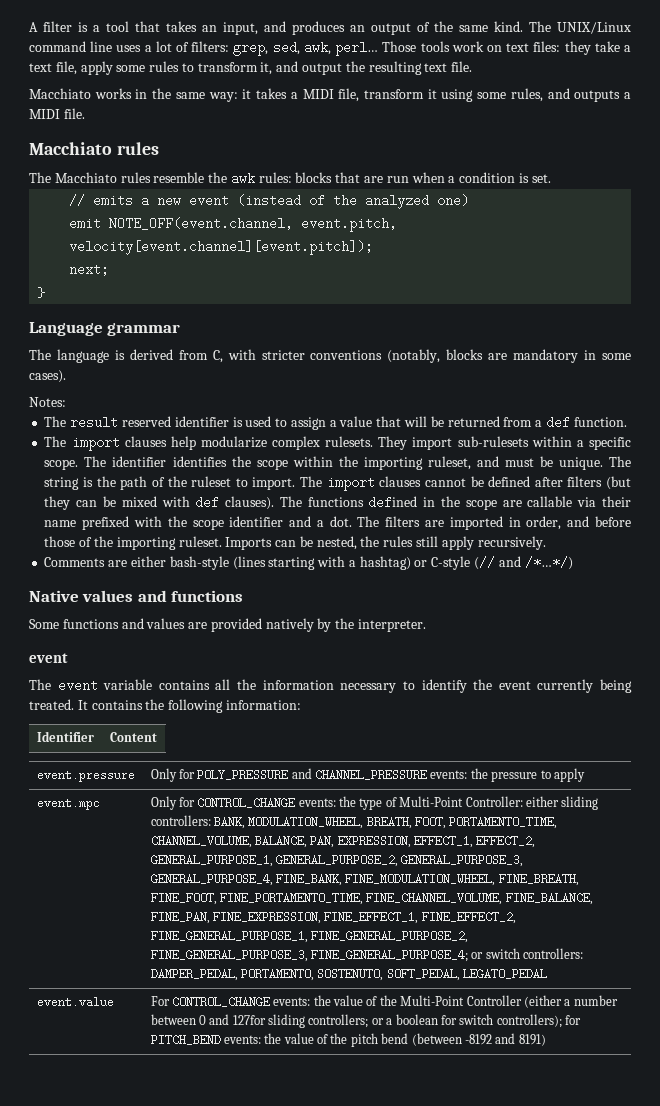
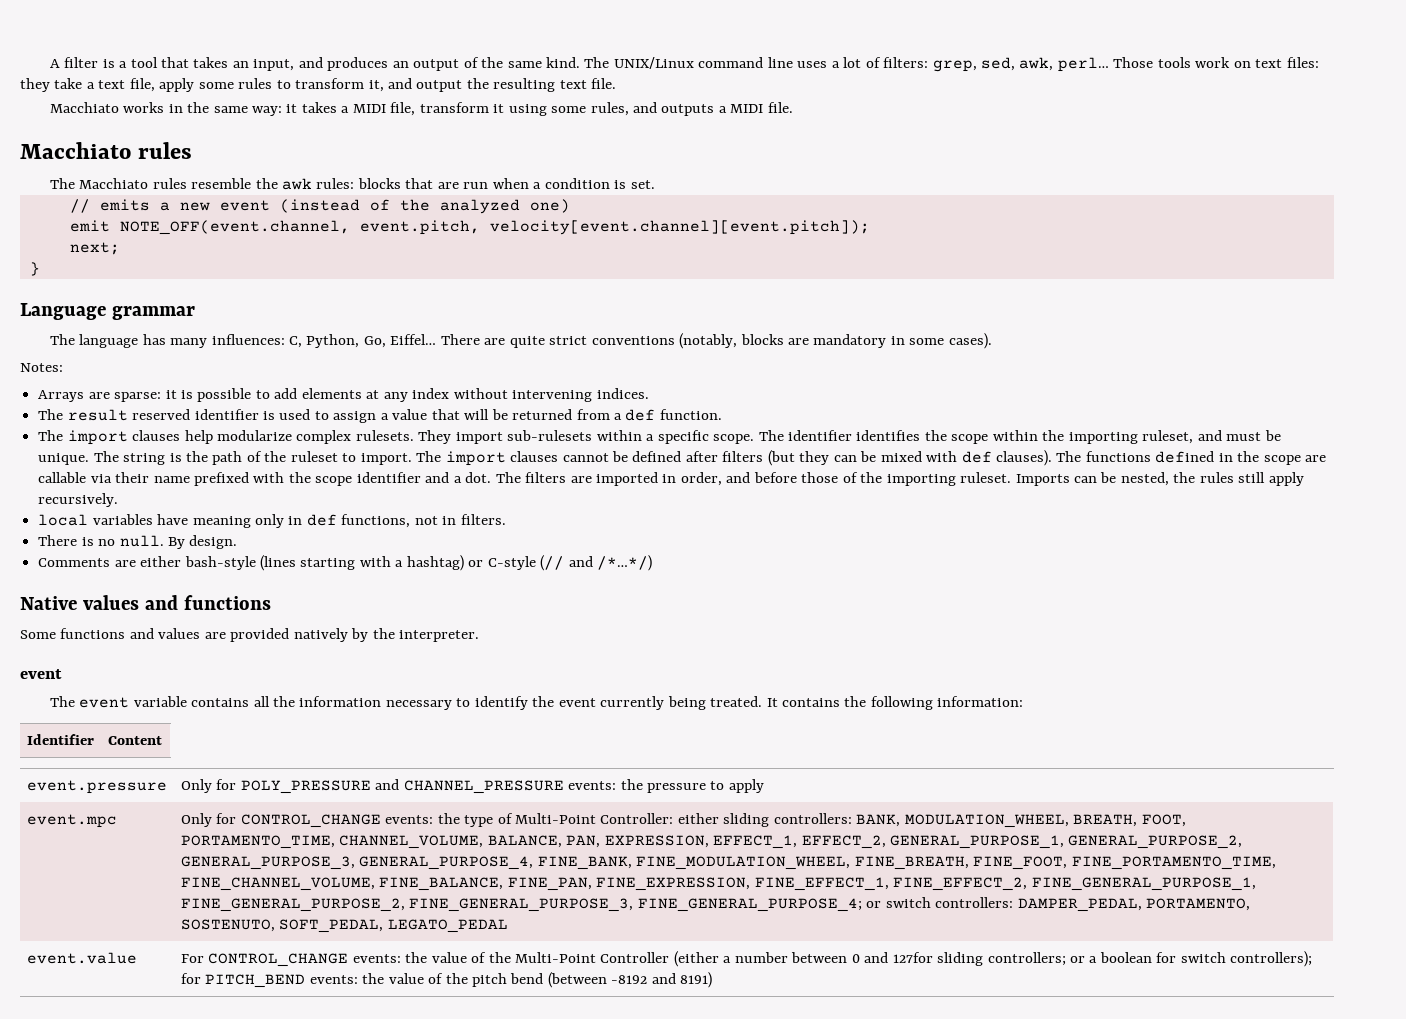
- The language is derived from C, with stricter conventions (notably, blocks are mandatory in some cases).
+ The language has many influences: C, Python, Go, Eiffel… There are quite strict conventions (notably, blocks are mandatory in some cases).
+ Arrays are sparse: it is possible to add elements at any index without intervening indices.
+ local variables have meaning only in def functions, not in filters.
+ There is no null. By design.

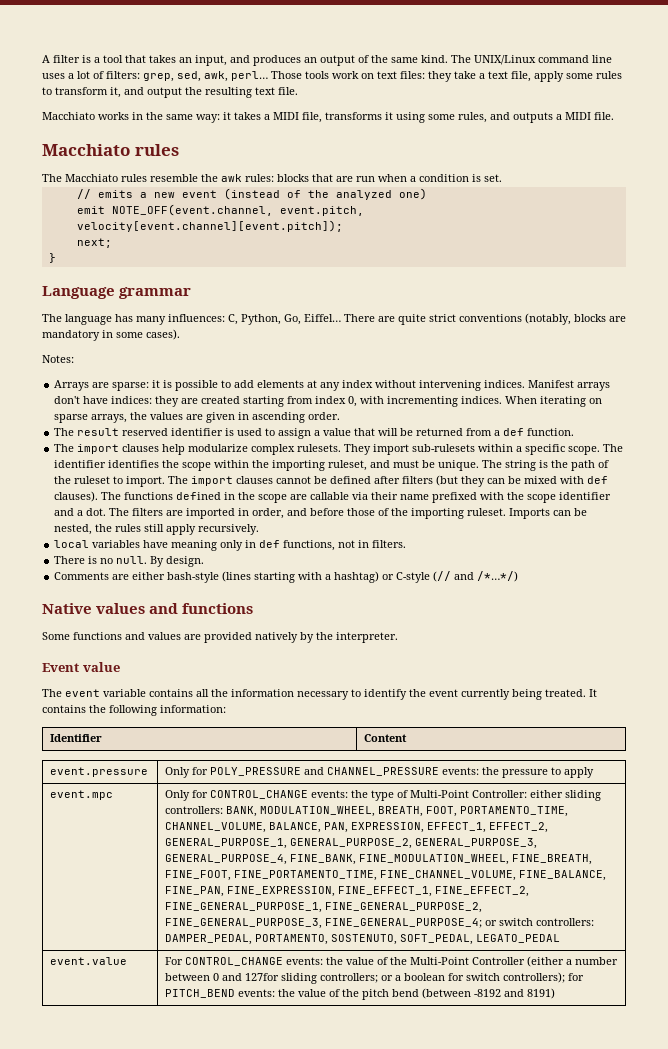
- Macchiato works in the same way: it takes a MIDI file, transform it using some rules, and outputs a MIDI file.
+ Macchiato works in the same way: it takes a MIDI file, transforms it using some rules, and outputs a MIDI file.
+ Manifest arrays don't have indices: they are created starting from index 0, with incrementing indices. When iterating on sparse arrays, the values are given in ascending order.
  Some functions and values are provided natively by the interpreter.
- event
+ Event value

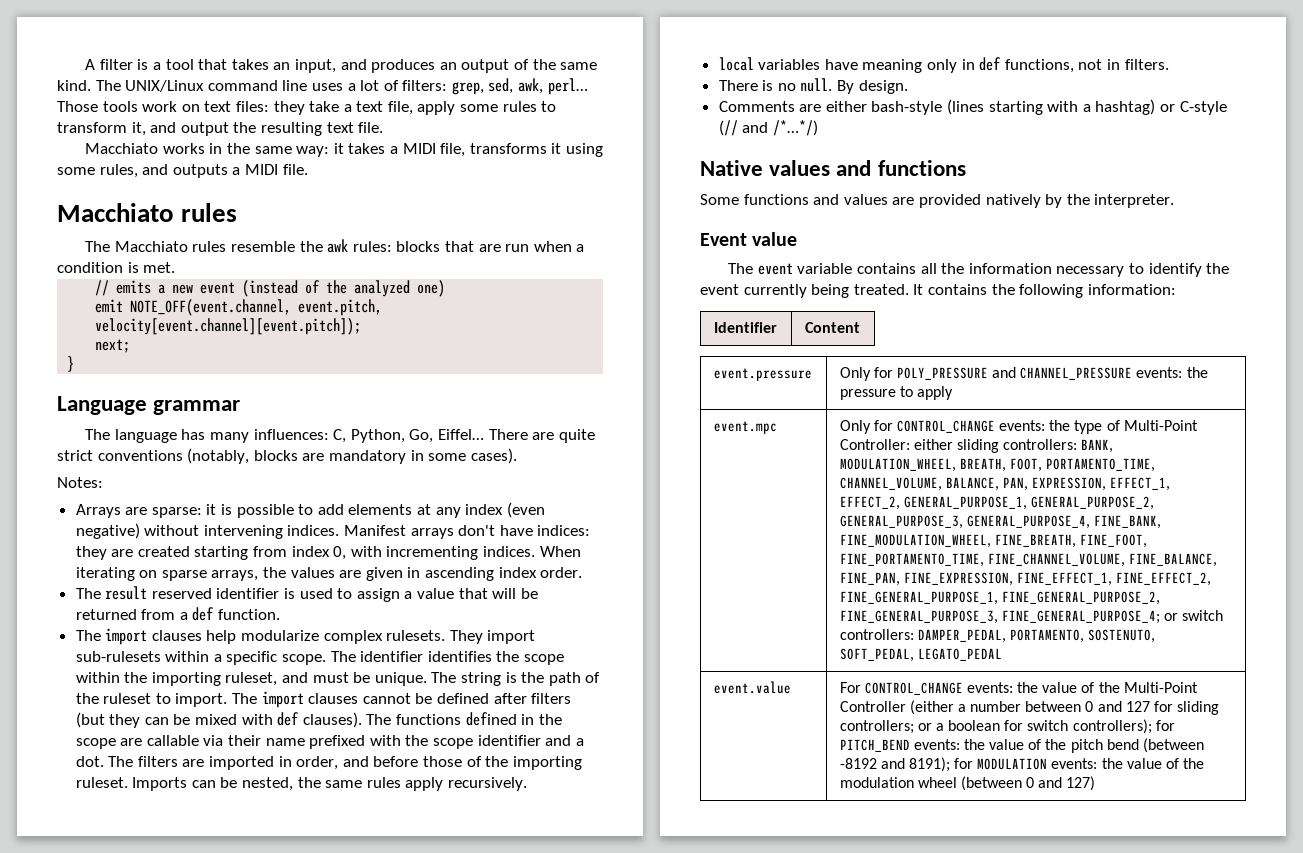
- The Macchiato rules resemble the awk rules: blocks that are run when a condition is set.
+ The Macchiato rules resemble the awk rules: blocks that are run when a condition is met.
- Arrays are sparse: it is possible to add elements at any index without intervening indices.
+ Arrays are sparse: it is possible to add elements at any index (even negative) without intervening indices.
- When iterating on sparse arrays, the values are given in ascending order.
+ When iterating on sparse arrays, the values are given in ascending index order.
- Imports can be nested, the rules still apply recursively.
+ Imports can be nested, the same rules apply recursively.
- For CONTROL_CHANGE events: the value of the Multi-Point Controller (either a number between 0 and 127for sliding controllers; or a boolean for switch controllers); for PITCH_BEND events: the value of the pitch bend (between -8192 and 8191)
+ For CONTROL_CHANGE events: the value of the Multi-Point Controller (either a number between 0 and 127 for sliding controllers; or a boolean for switch controllers); for PITCH_BEND events: the value of the pitch bend (between -8192 and 8191); for MODULATION events: the value of the modulation wheel (between 0 and 127)

